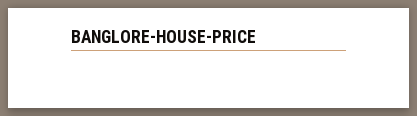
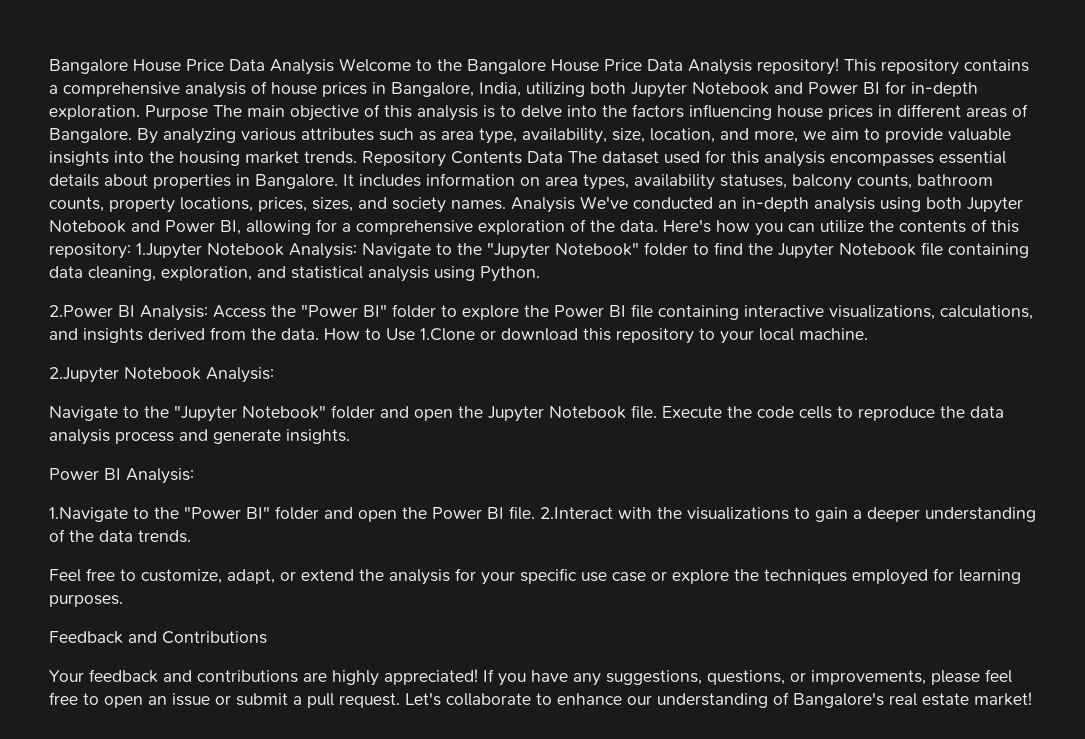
- BANGLORE-HOUSE-PRICE
+ Bangalore House Price Data Analysis Welcome to the Bangalore House Price Data Analysis repository! This repository contains a comprehensive analysis of house prices in Bangalore, India, utilizing both Jupyter Notebook and Power BI for in-depth exploration. Purpose The main objective of this analysis is to delve into the factors influencing house prices in different areas of Bangalore. By analyzing various attributes such as area type, availability, size, location, and more, we aim to provide valuable insights into the housing market trends. Repository Contents Data The dataset used for this analysis encompasses essential details about properties in Bangalore. It includes information on area types, availability statuses, balcony counts, bathroom counts, property locations, prices, sizes, and society names. Analysis We've conducted an in-depth analysis using both Jupyter Notebook and Power BI, allowing for a comprehensive exploration of the data. Here's how you can utilize the contents of this repository: 1.Jupyter Notebook Analysis: Navigate to the "Jupyter Notebook" folder to find the Jupyter Notebook file containing data cleaning, exploration, and statistical analysis using Python.
+ 2.Power BI Analysis: Access the "Power BI" folder to explore the Power BI file containing interactive visualizations, calculations, and insights derived from the data. How to Use 1.Clone or download this repository to your local machine.
+ 2.Jupyter Notebook Analysis:
+ Navigate to the "Jupyter Notebook" folder and open the Jupyter Notebook file. Execute the code cells to reproduce the data analysis process and generate insights.
+ Power BI Analysis:
+ 1.Navigate to the "Power BI" folder and open the Power BI file. 2.Interact with the visualizations to gain a deeper understanding of the data trends.
+ Feel free to customize, adapt, or extend the analysis for your specific use case or explore the techniques employed for learning purposes.
+ Feedback and Contributions
+ Your feedback and contributions are highly appreciated! If you have any suggestions, questions, or improvements, please feel free to open an issue or submit a pull request. Let's collaborate to enhance our understanding of Bangalore's real estate market!

